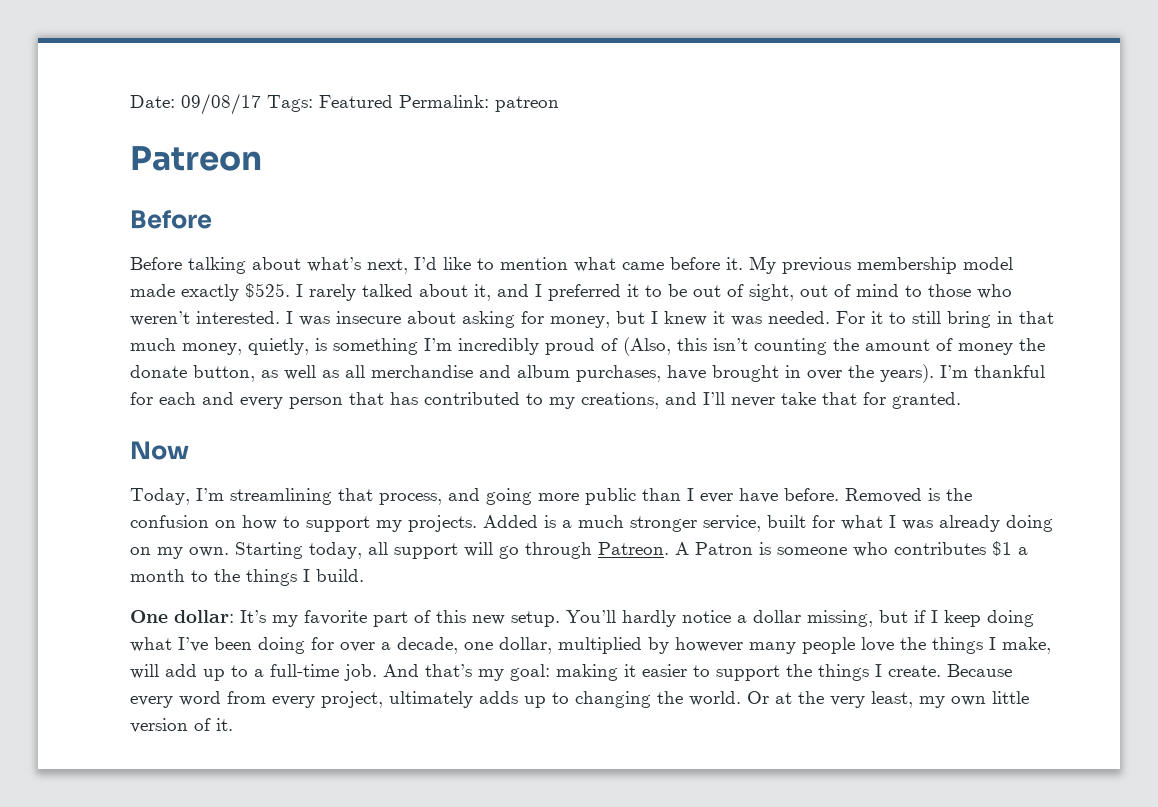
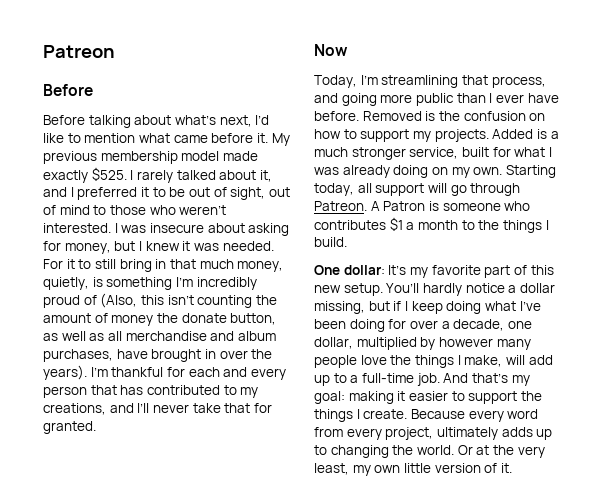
- Date: 09/08/17 Tags: Featured Permalink: patreon

